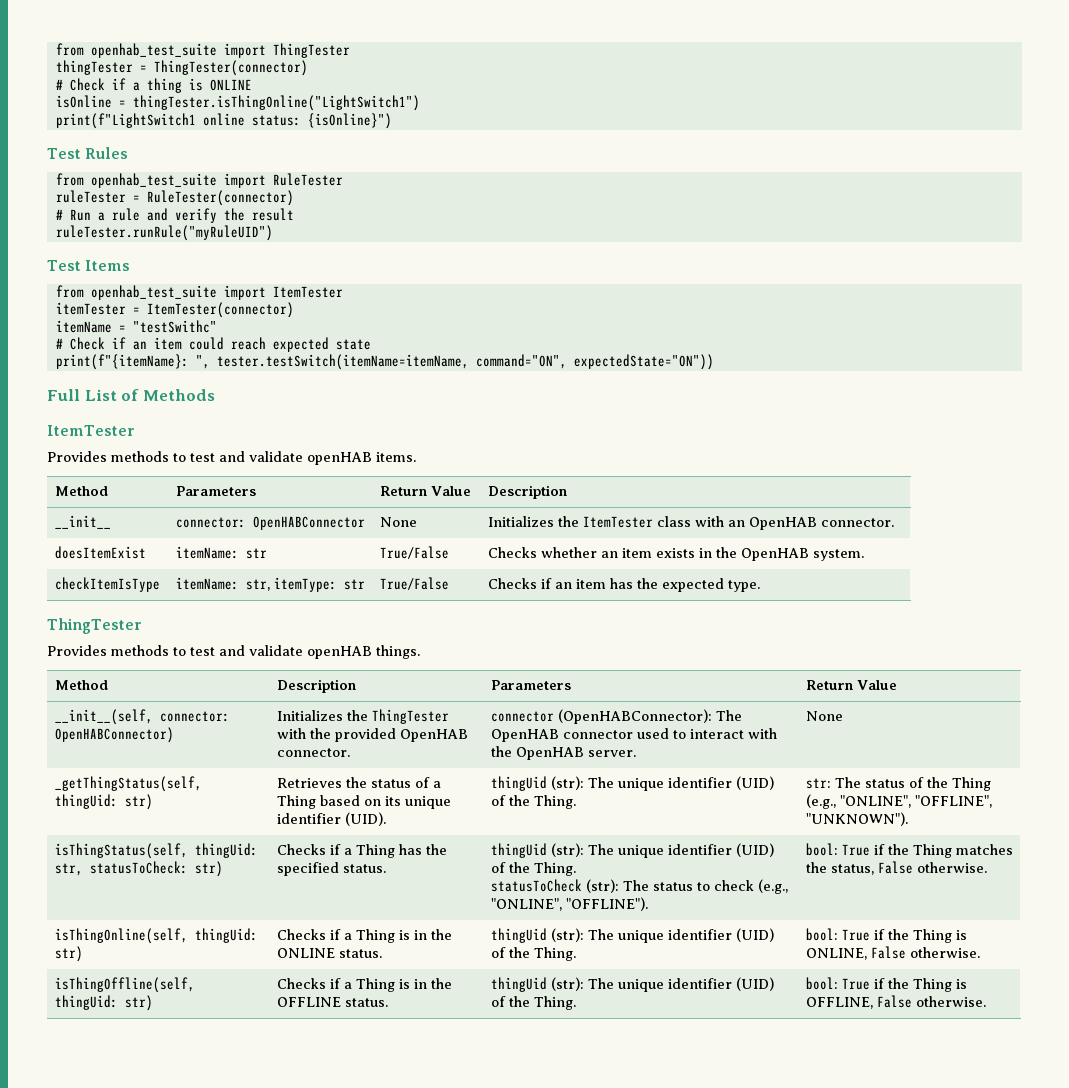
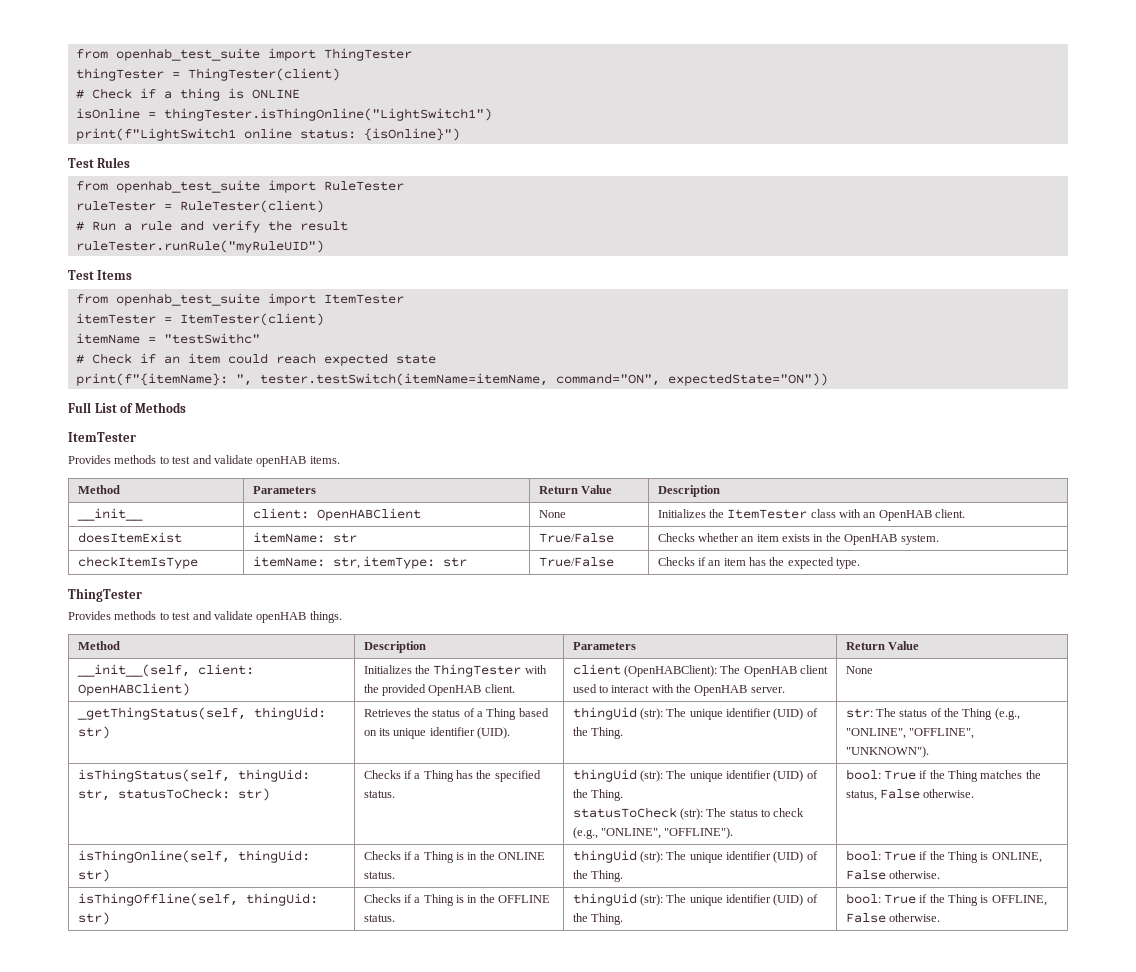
- thingTester = ThingTester(connector)
+ thingTester = ThingTester(client)
- ruleTester = RuleTester(connector)
+ ruleTester = RuleTester(client)
- itemTester = ItemTester(connector)
+ itemTester = ItemTester(client)
- __init__ | connector: OpenHABConnector | None | Initializes the ItemTester class with an OpenHAB connector.
+ __init__ | client: OpenHABClient | None | Initializes the ItemTester class with an OpenHAB client.
- __init__(self, connector: OpenHABConnector) | Initializes the ThingTester with the provided OpenHAB connector. | connector (OpenHABConnector): The OpenHAB connector used to interact with the OpenHAB server. | None
+ __init__(self, client: OpenHABClient) | Initializes the ThingTester with the provided OpenHAB client. | client (OpenHABClient): The OpenHAB client used to interact with the OpenHAB server. | None

